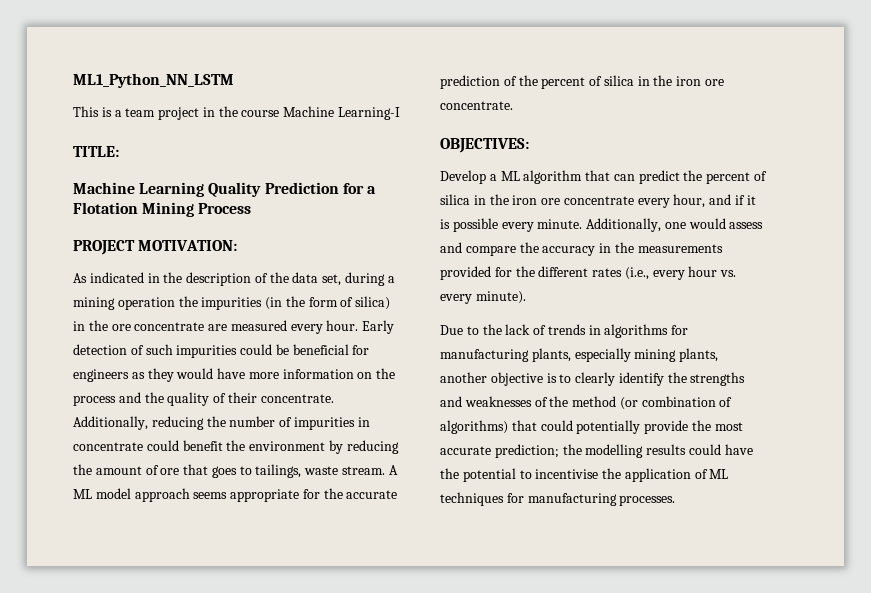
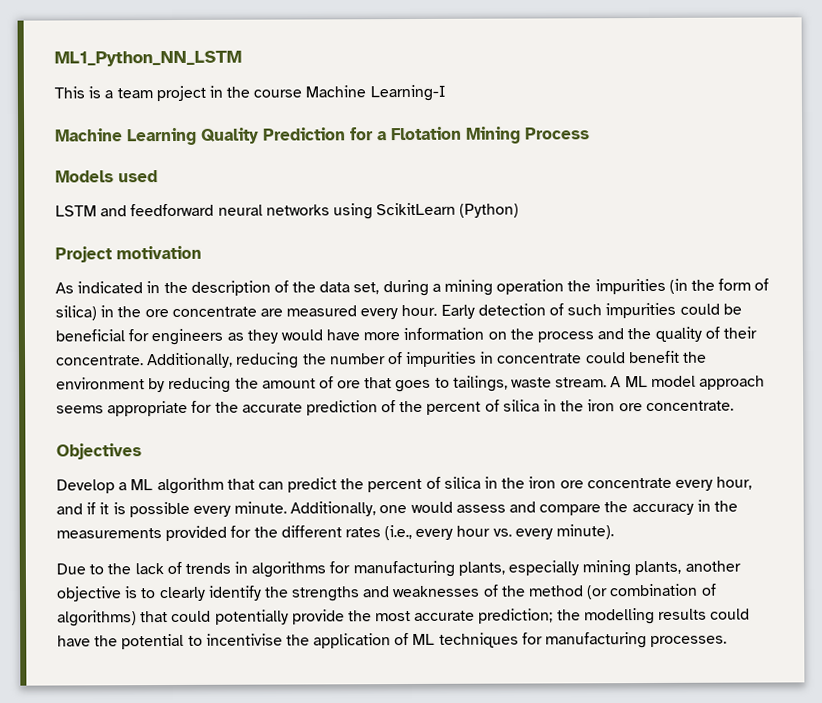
- TITLE:
- PROJECT MOTIVATION:
+ Models used
+ LSTM and feedforward neural networks using ScikitLearn (Python)
+ Project motivation
- OBJECTIVES:
+ Objectives

